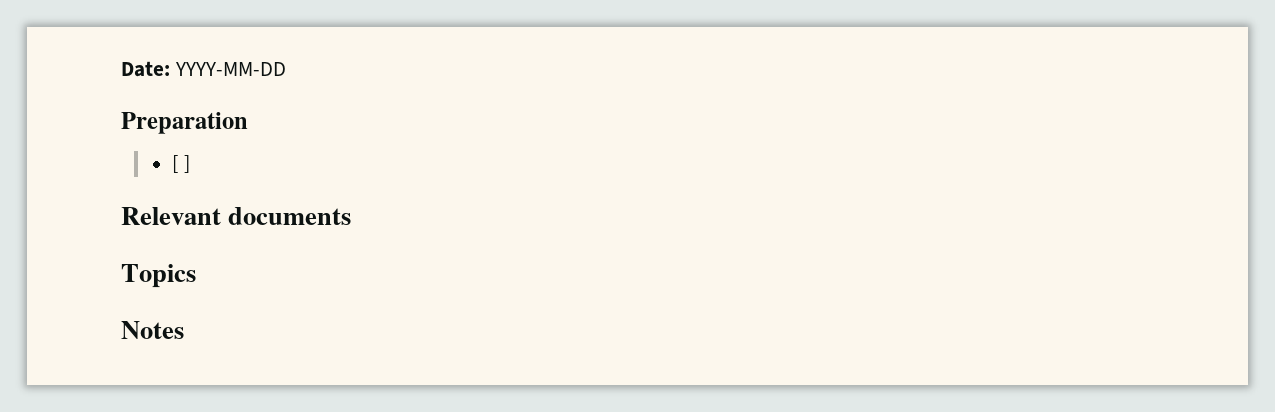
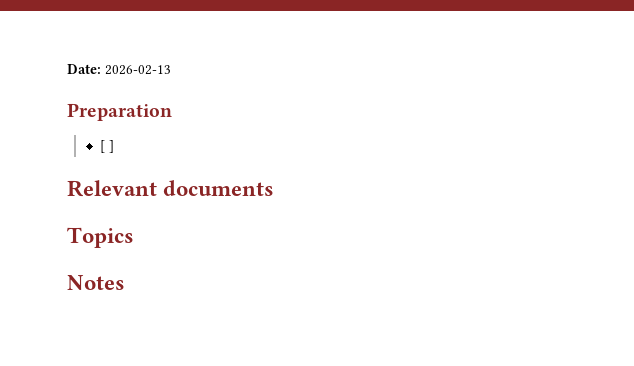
- Date: YYYY-MM-DD
+ Date: 2026-02-13

